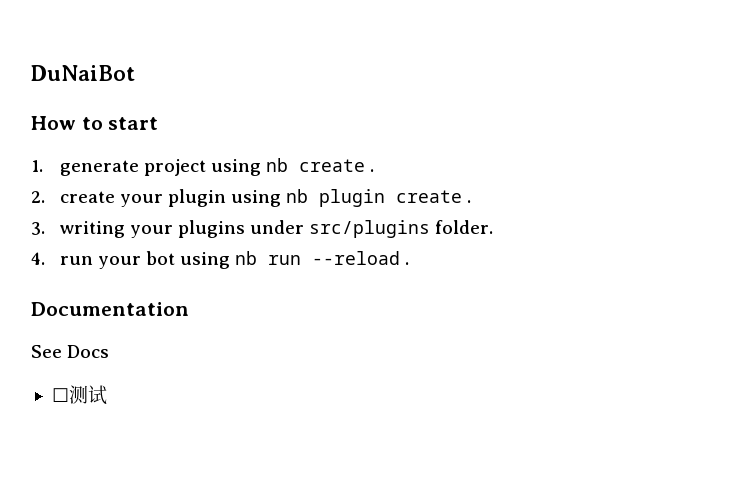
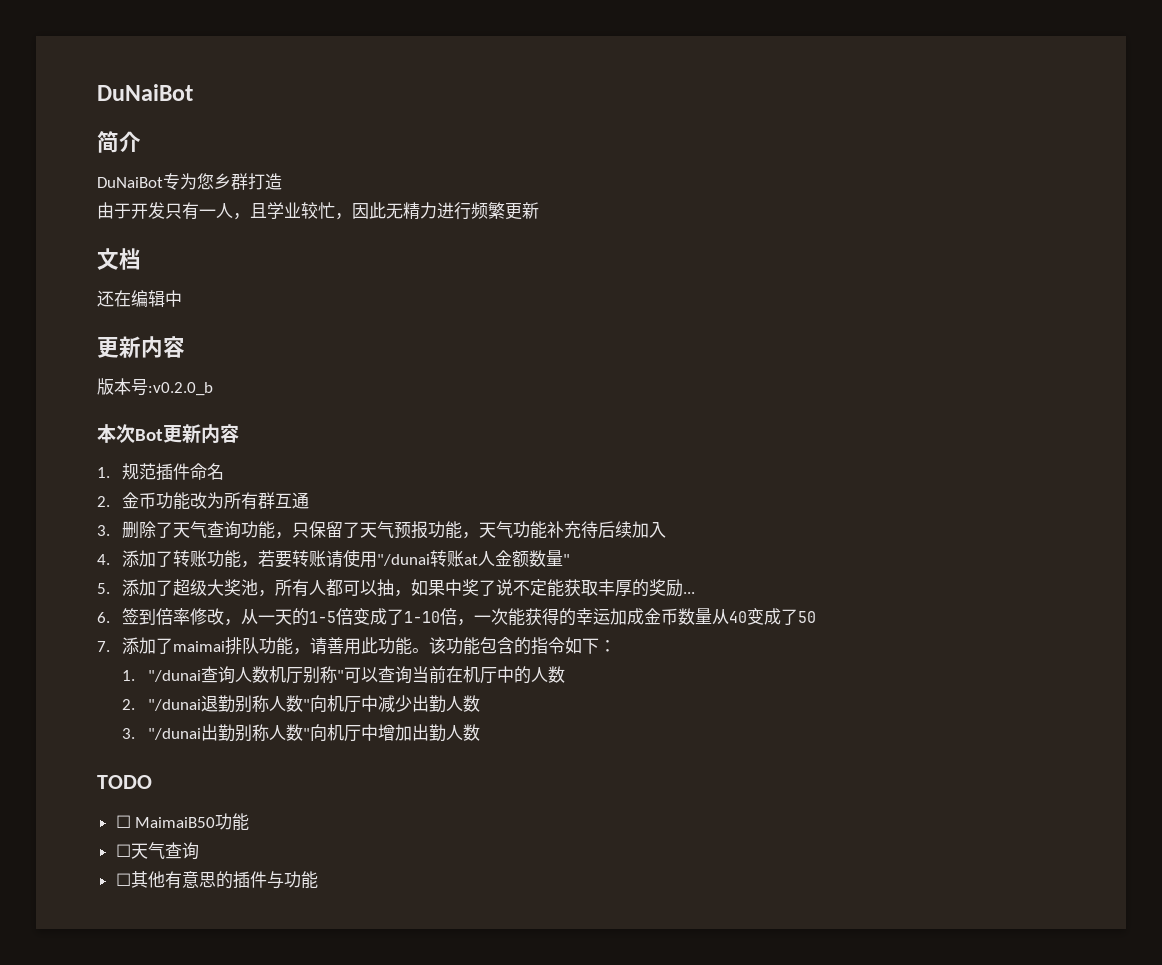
- How to start
- 1. generate project using nb create .
- 2. create your plugin using nb plugin create .
- 3. writing your plugins under src/plugins folder.
- 4. run your bot using nb run --reload .
- Documentation
- See Docs
- ☐测试
+ 简介
+ DuNaiBot专为您乡群打造
+ 由于开发只有一人，且学业较忙，因此无精力进行频繁更新
+ 文档
+ 还在编辑中
+ 更新内容
+ 版本号:v0.2.0_b
+ 本次Bot更新内容
+ 1.规范插件命名
+ 2.金币功能改为所有群互通
+ 3.删除了天气查询功能，只保留了天气预报功能，天气功能补充待后续加入
+ 4.添加了转账功能，若要转账请使用"/dunai转账at人金额数量"
+ 5.添加了超级大奖池，所有人都可以抽，如果中奖了说不定能获取丰厚的奖励...
+ 6.签到倍率修改，从一天的1-5倍变成了1-10倍，一次能获得的幸运加成金币数量从40变成了50
+ 7.添加了maimai排队功能，请善用此功能。该功能包含的指令如下：
+ 1. "/dunai查询人数机厅别称"可以查询当前在机厅中的人数
+ 2. "/dunai退勤别称人数"向机厅中减少出勤人数
+ 3. "/dunai出勤别称人数"向机厅中增加出勤人数
+ TODO
+ ☐ MaimaiB50功能
+ ☐天气查询
+ ☐其他有意思的插件与功能

